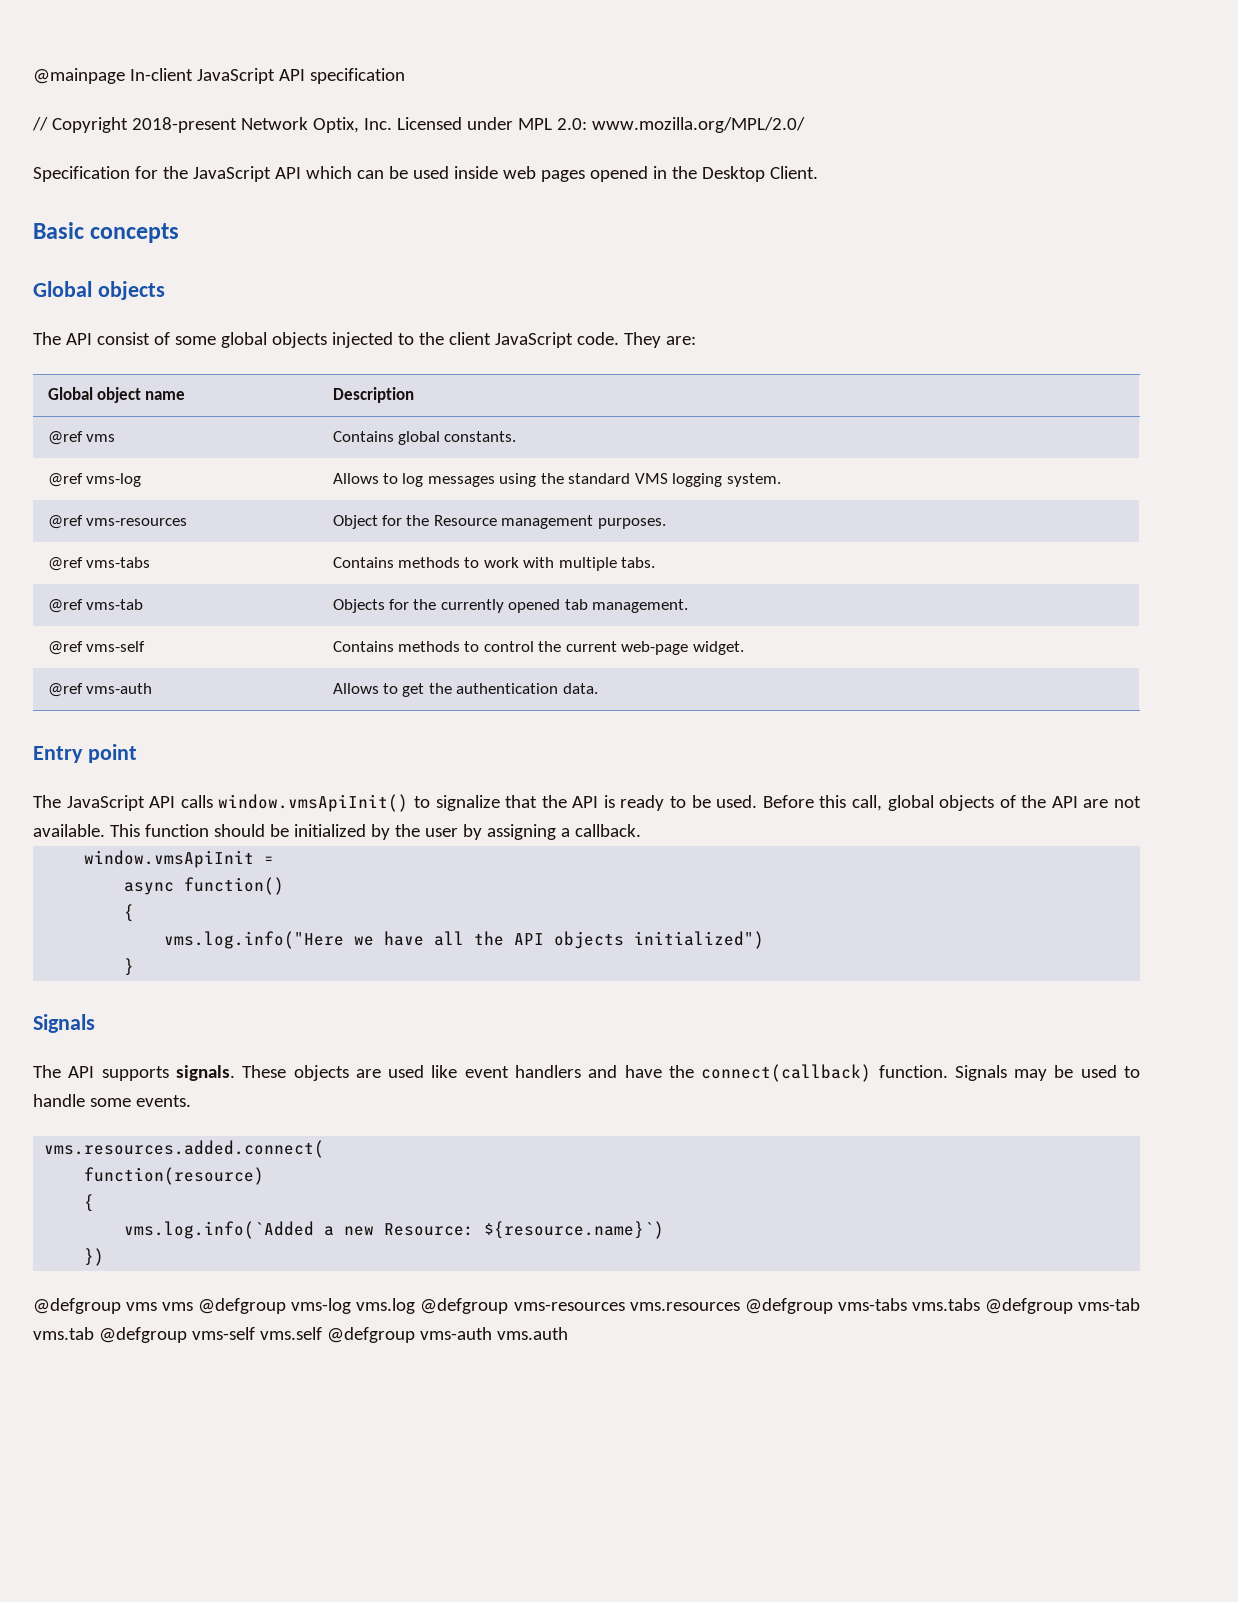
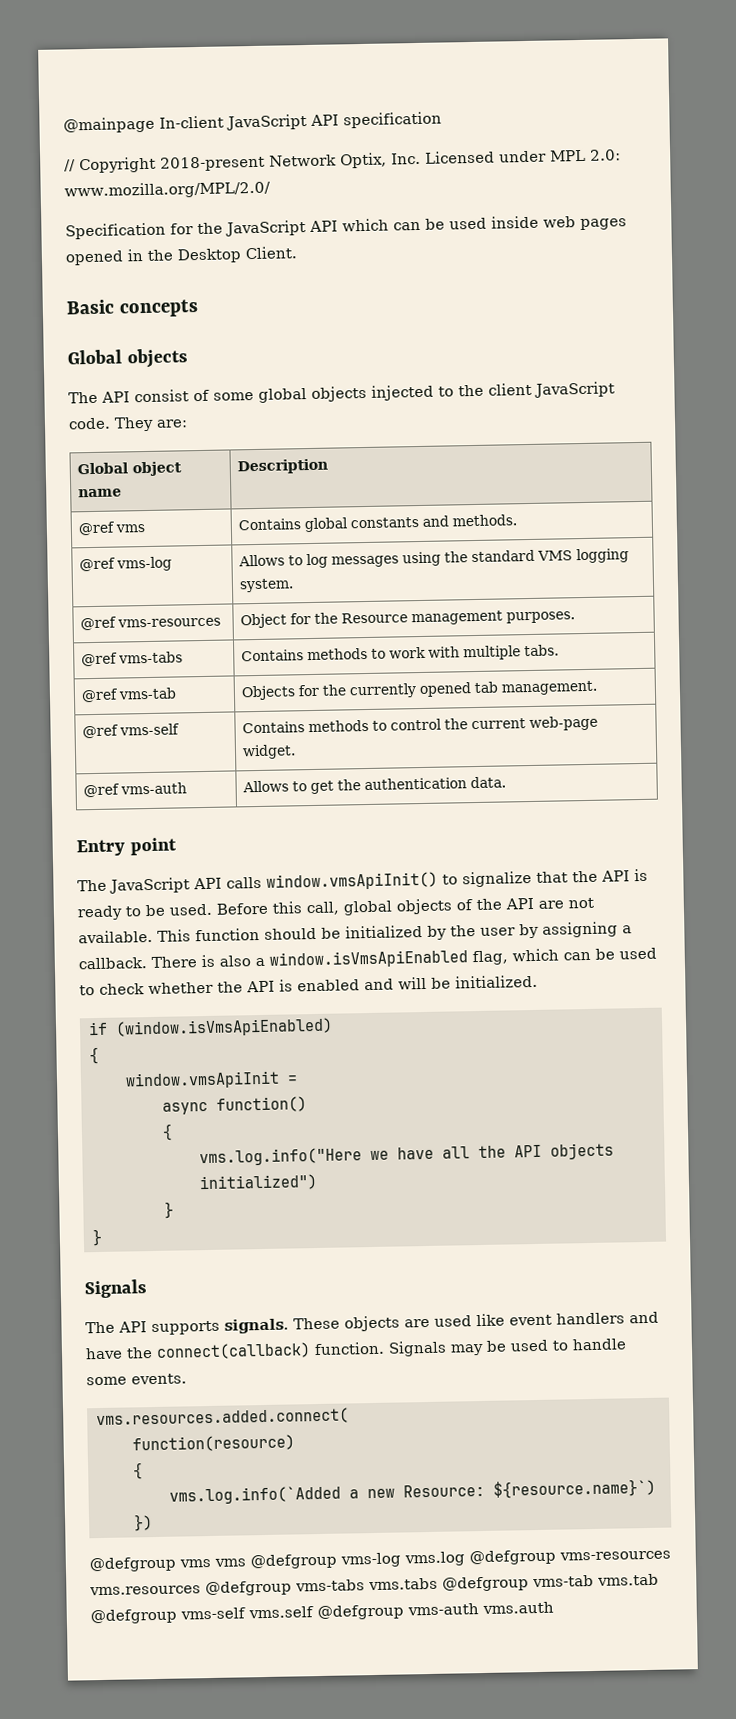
- @ref vms | Contains global constants.
+ @ref vms | Contains global constants and methods.
+ There is also a window.isVmsApiEnabled flag, which can be used to check whether the API is enabled and will be initialized.
+ if (window.isVmsApiEnabled)
+ {
  vms.log.info("Here we have all the API objects initialized")
+ }

